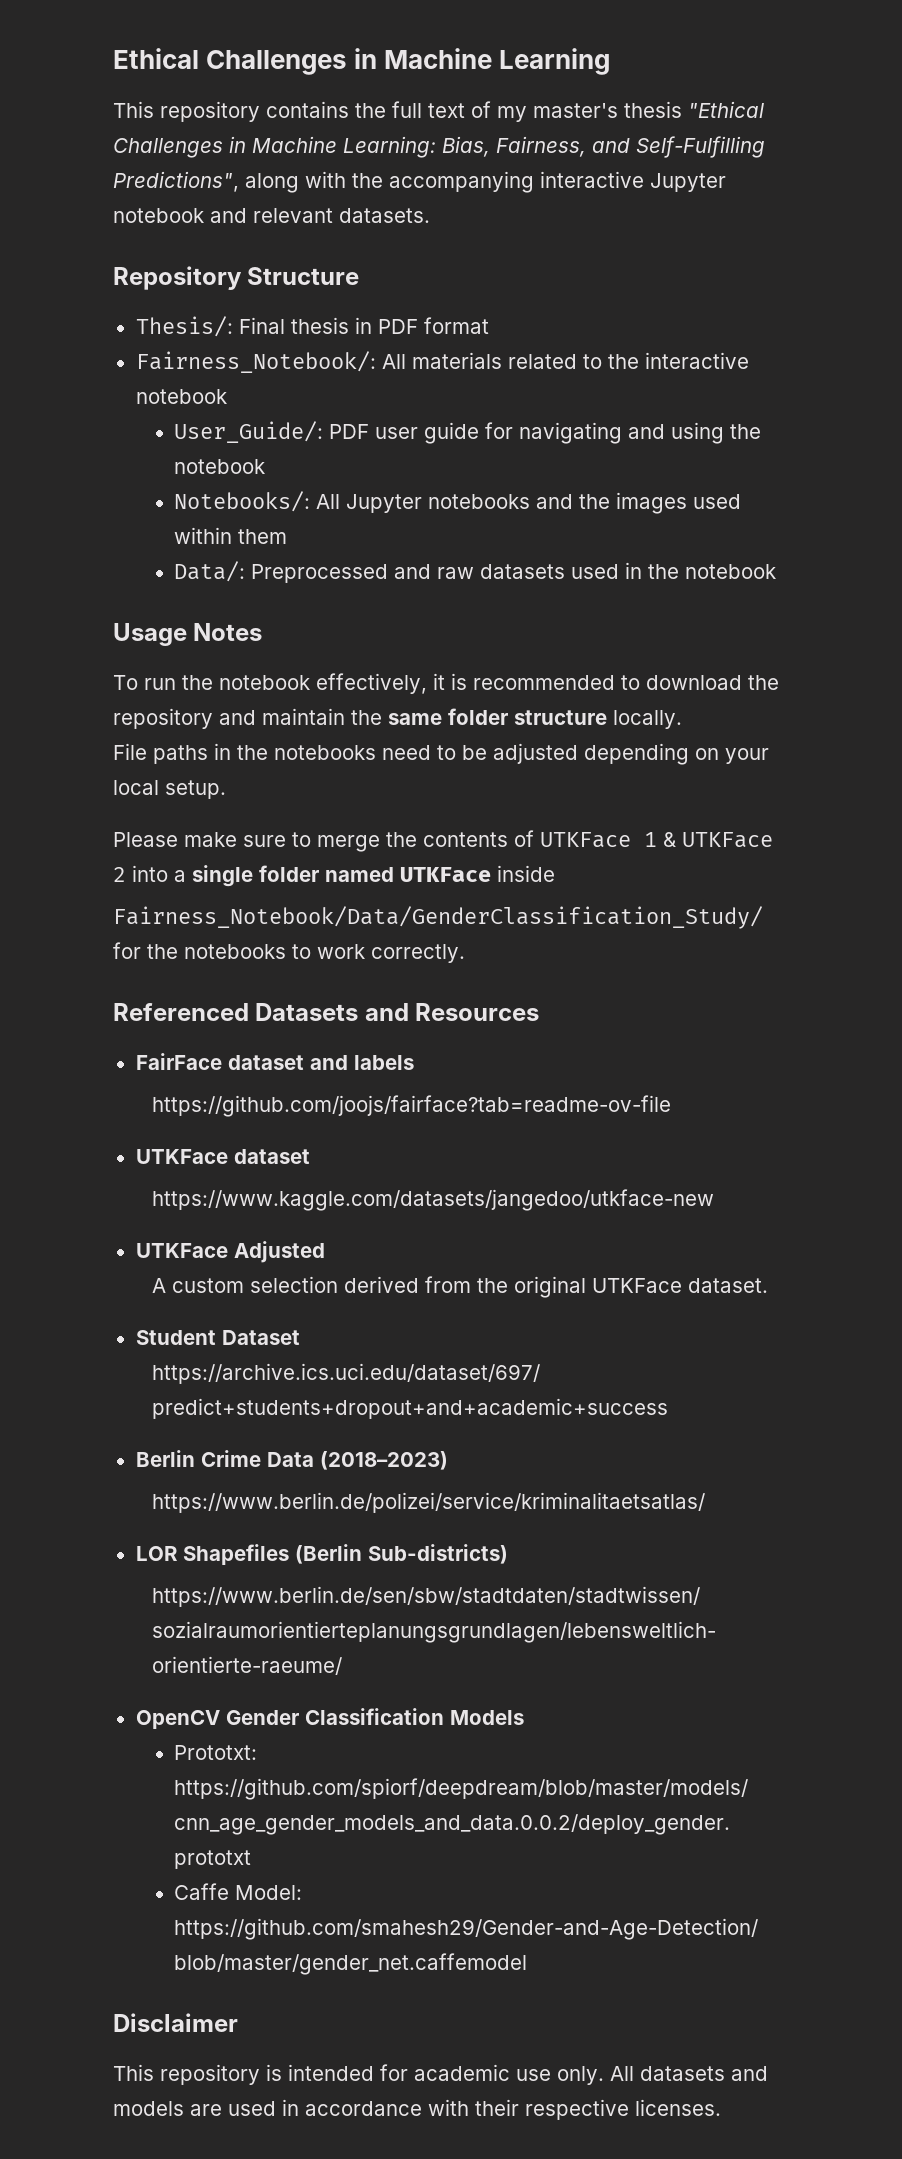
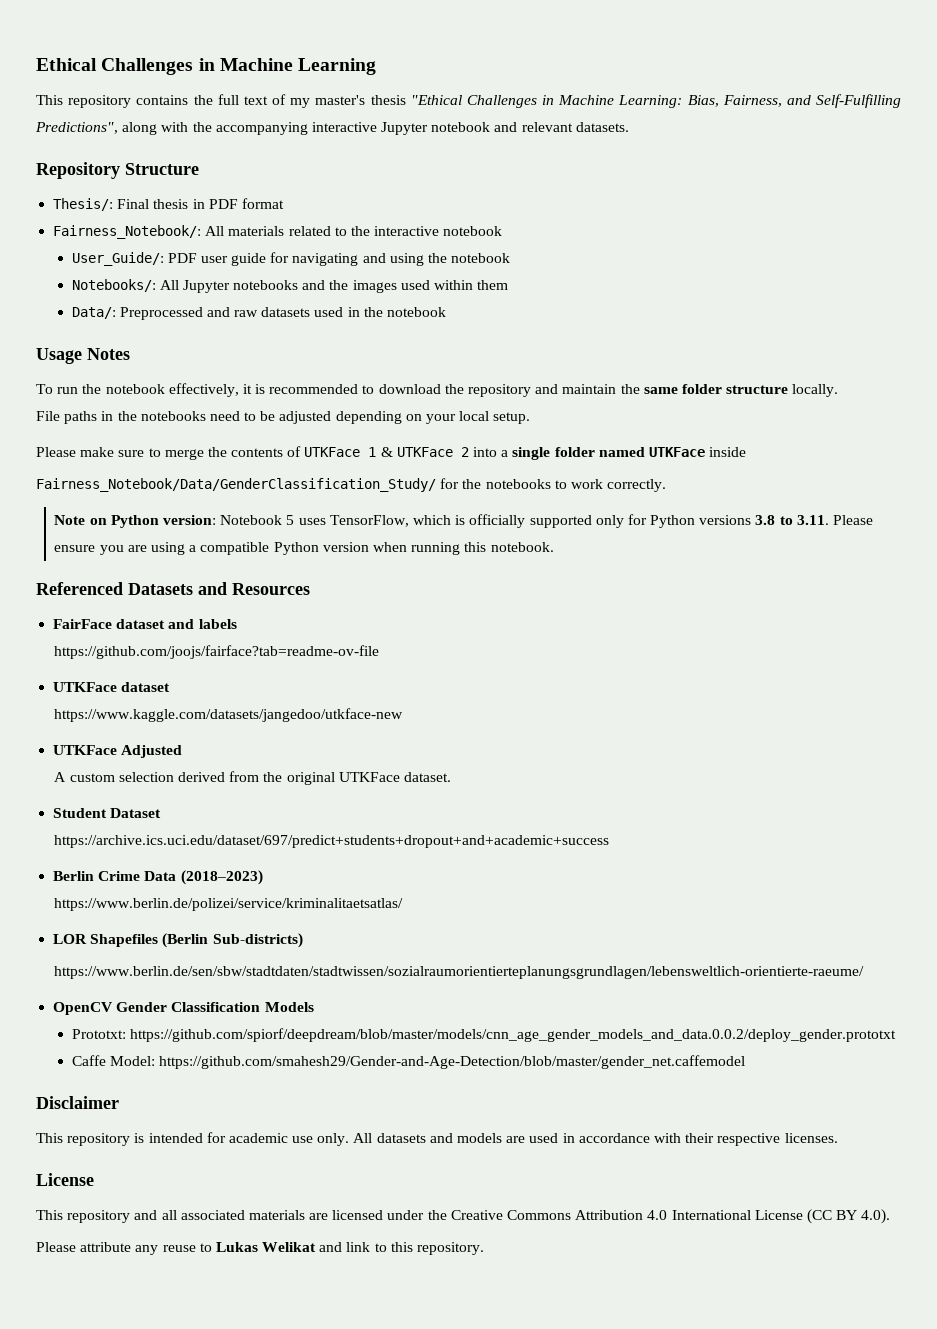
+ Note on Python version: Notebook 5 uses TensorFlow, which is officially supported only for Python versions 3.8 to 3.11. Please ensure you are using a compatible Python version when running this notebook.
  All datasets and models are used in accordance with their respective licenses.
+ License
+ This repository and all associated materials are licensed under the Creative Commons Attribution 4.0 International License (CC BY 4.0).
+ Please attribute any reuse to Lukas Welikat and link to this repository.

